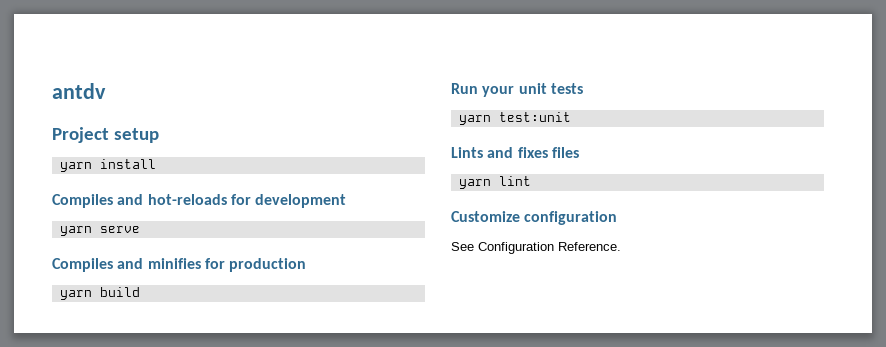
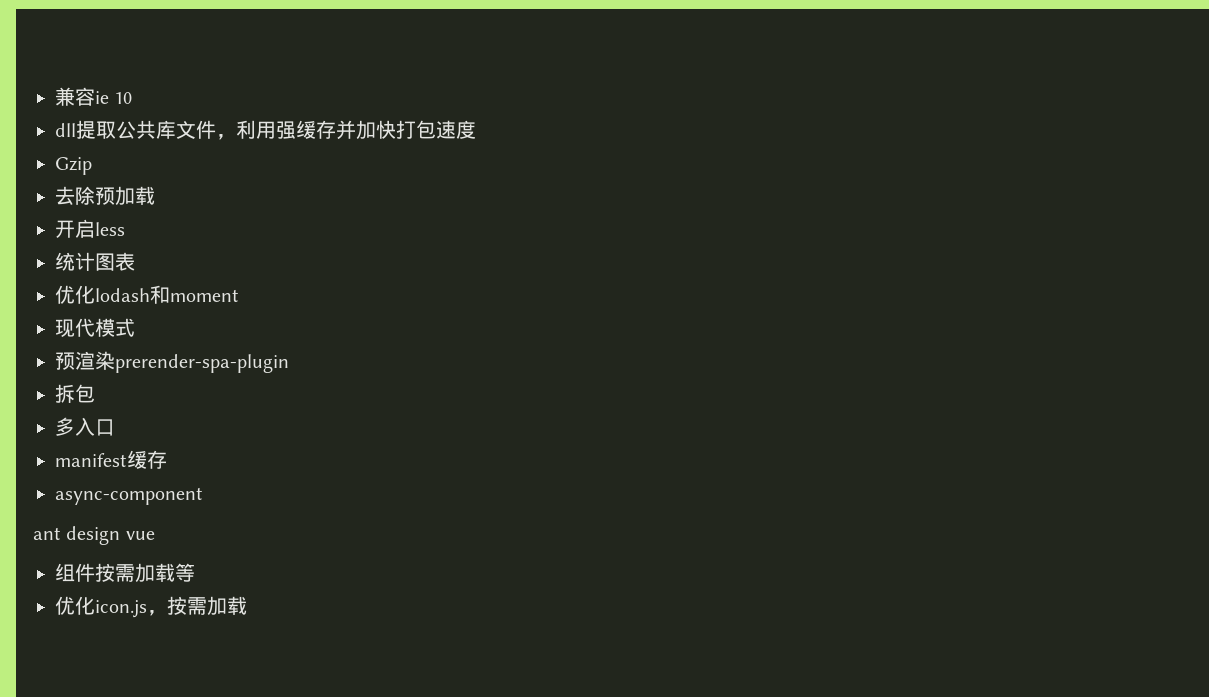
- antdv
- Project setup
- yarn install
- Compiles and hot-reloads for development
- yarn serve
- Compiles and minifies for production
- yarn build
- Run your unit tests
- yarn test:unit
- Lints and fixes files
- yarn lint
- Customize configuration
- See Configuration Reference.
+ 兼容ie 10
+ dll提取公共库文件，利用强缓存并加快打包速度
+ Gzip
+ 去除预加载
+ 开启less
+ 统计图表
+ 优化lodash和moment
+ 现代模式
+ 预渲染prerender-spa-plugin
+ 拆包
+ 多入口
+ manifest缓存
+ async-component
+ ant design vue
+ 组件按需加载等
+ 优化icon.js，按需加载

